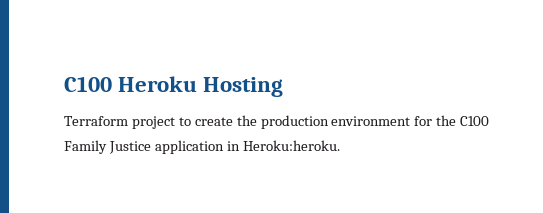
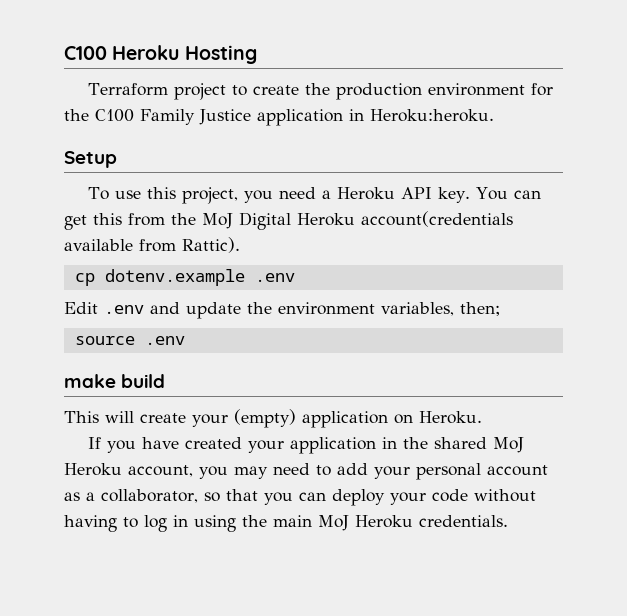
+ Setup
+ To use this project, you need a Heroku API key. You can get this from the MoJ Digital Heroku account(credentials available from Rattic).
+ cp dotenv.example .env
+ Edit .env and update the environment variables, then;
+ source .env
+ make build
+ This will create your (empty) application on Heroku.
+ If you have created your application in the shared MoJ Heroku account, you may need to add your personal account as a collaborator, so that you can deploy your code without having to log in using the main MoJ Heroku credentials.

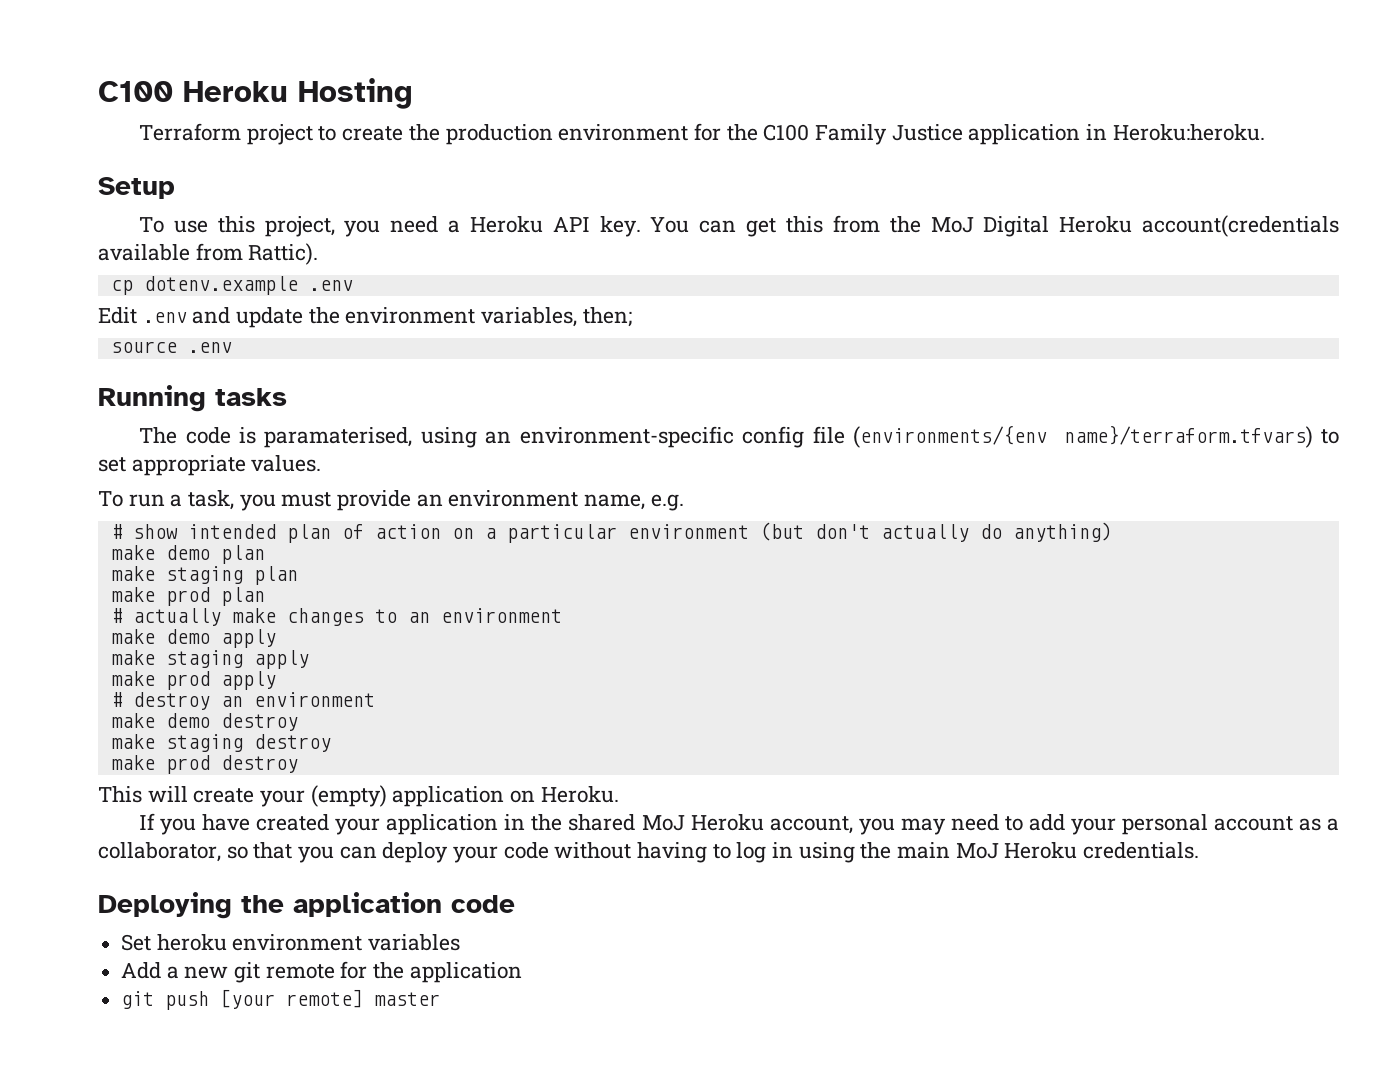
- make build
+ Running tasks
+ The code is paramaterised, using an environment-specific config file (environments/{env name}/terraform.tfvars) to set appropriate values.
+ To run a task, you must provide an environment name, e.g.
+ # show intended plan of action on a particular environment (but don't actually do anything)
+ make demo plan
+ make staging plan
+ make prod plan
+ # actually make changes to an environment
+ make demo apply
+ make staging apply
+ make prod apply
+ # destroy an environment
+ make demo destroy
+ make staging destroy
+ make prod destroy
+ Deploying the application code
+ Set heroku environment variables
+ Add a new git remote for the application
+ git push [your remote] master

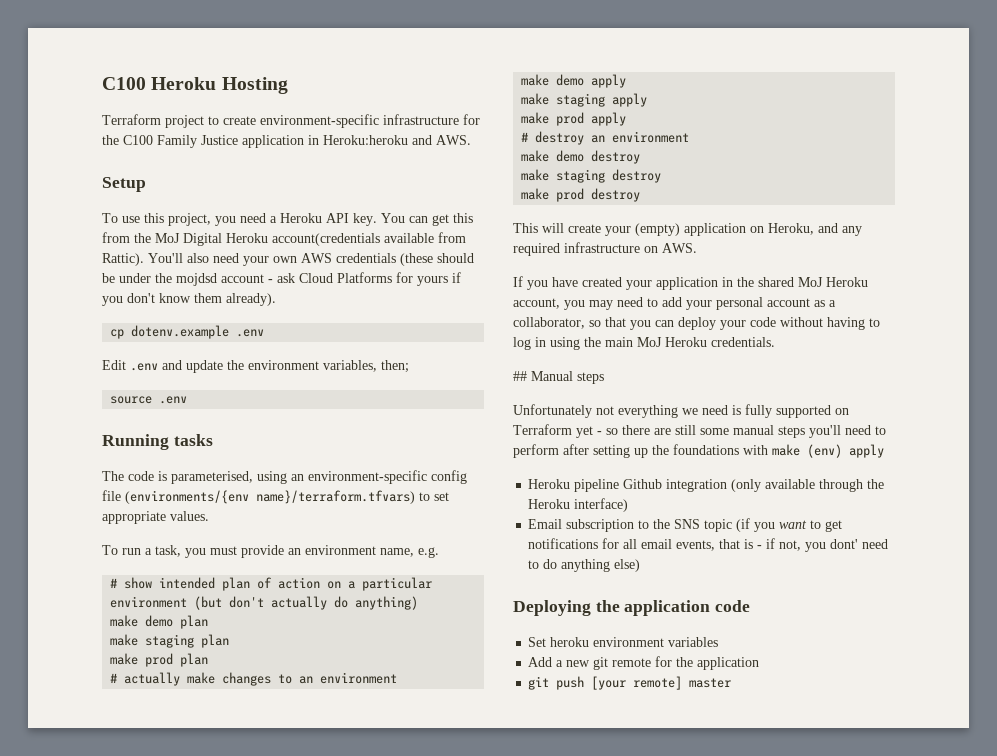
- Terraform project to create the production environment for the C100 Family Justice application in Heroku:heroku.
+ Terraform project to create environment-specific infrastructure for the C100 Family Justice application in Heroku:heroku and AWS.
+ You'll also need your own AWS credentials (these should be under the mojdsd account - ask Cloud Platforms for yours if you don't know them already).
- The code is paramaterised, using an environment-specific config file (environments/{env name}/terraform.tfvars) to set appropriate values.
+ The code is parameterised, using an environment-specific config file (environments/{env name}/terraform.tfvars) to set appropriate values.
- This will create your (empty) application on Heroku.
+ This will create your (empty) application on Heroku, and any required infrastructure on AWS.
+ ## Manual steps
+ Unfortunately not everything we need is fully supported on Terraform yet - so there are still some manual steps you'll need to perform after setting up the foundations with make (env) apply
+ Heroku pipeline Github integration (only available through the Heroku interface)
+ Email subscription to the SNS topic (if you want to get notifications for all email events, that is - if not, you dont' need to do anything else)

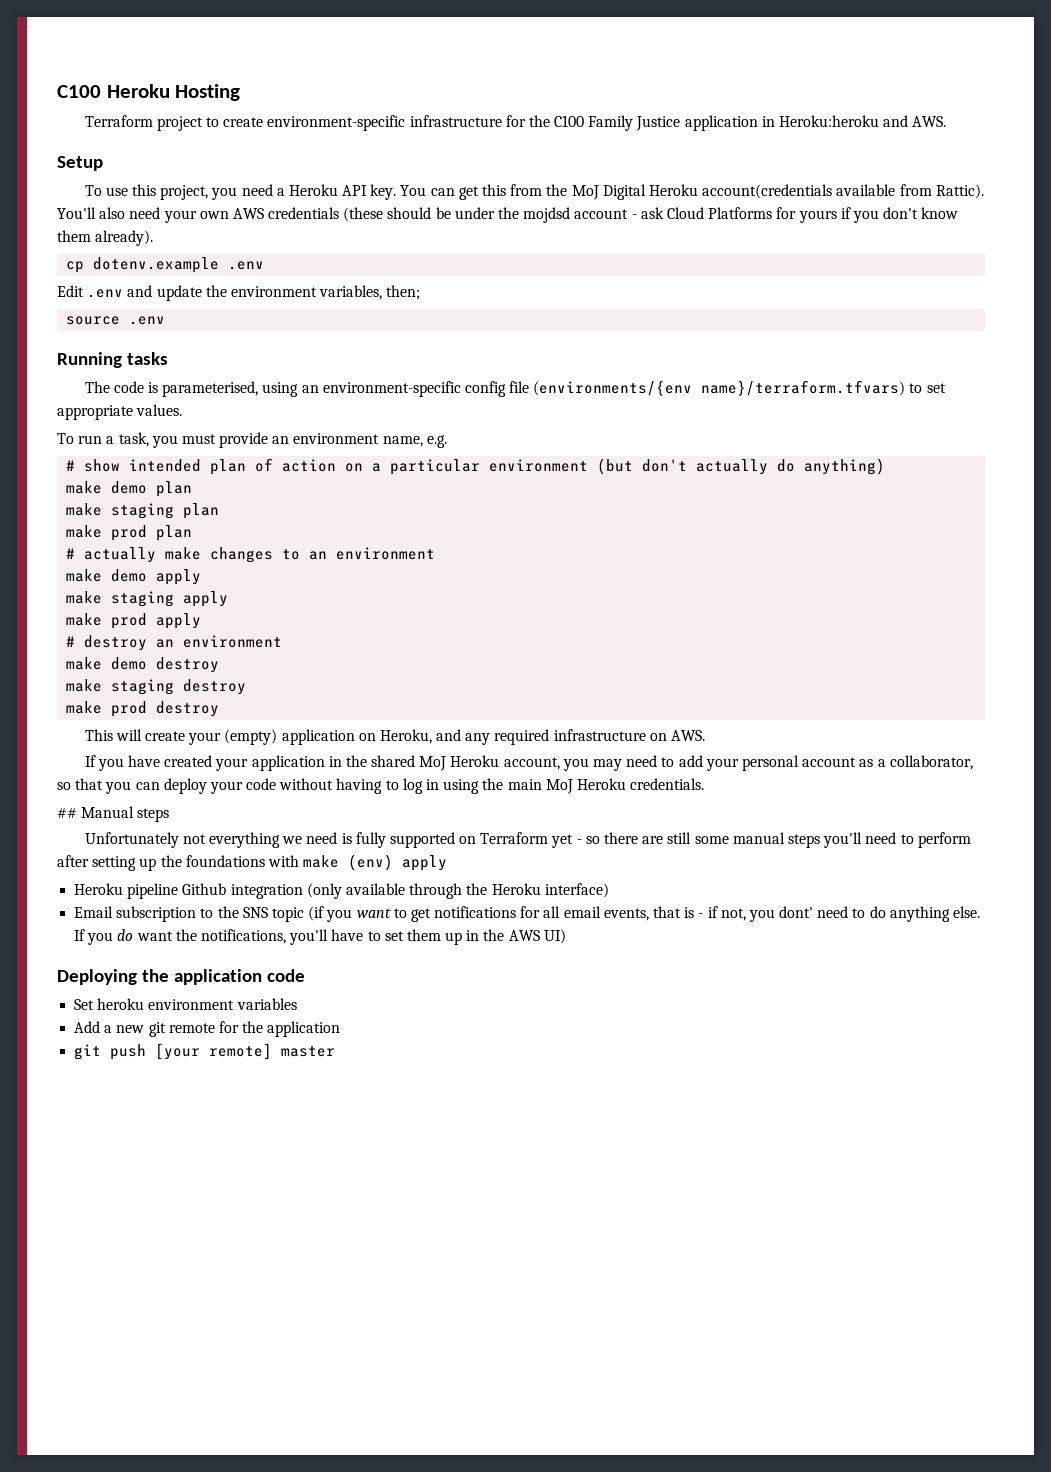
- Email subscription to the SNS topic (if you want to get notifications for all email events, that is - if not, you dont' need to do anything else)
+ Email subscription to the SNS topic (if you want to get notifications for all email events, that is - if not, you dont' need to do anything else. If you do want the notifications, you'll have to set them up in the AWS UI)

